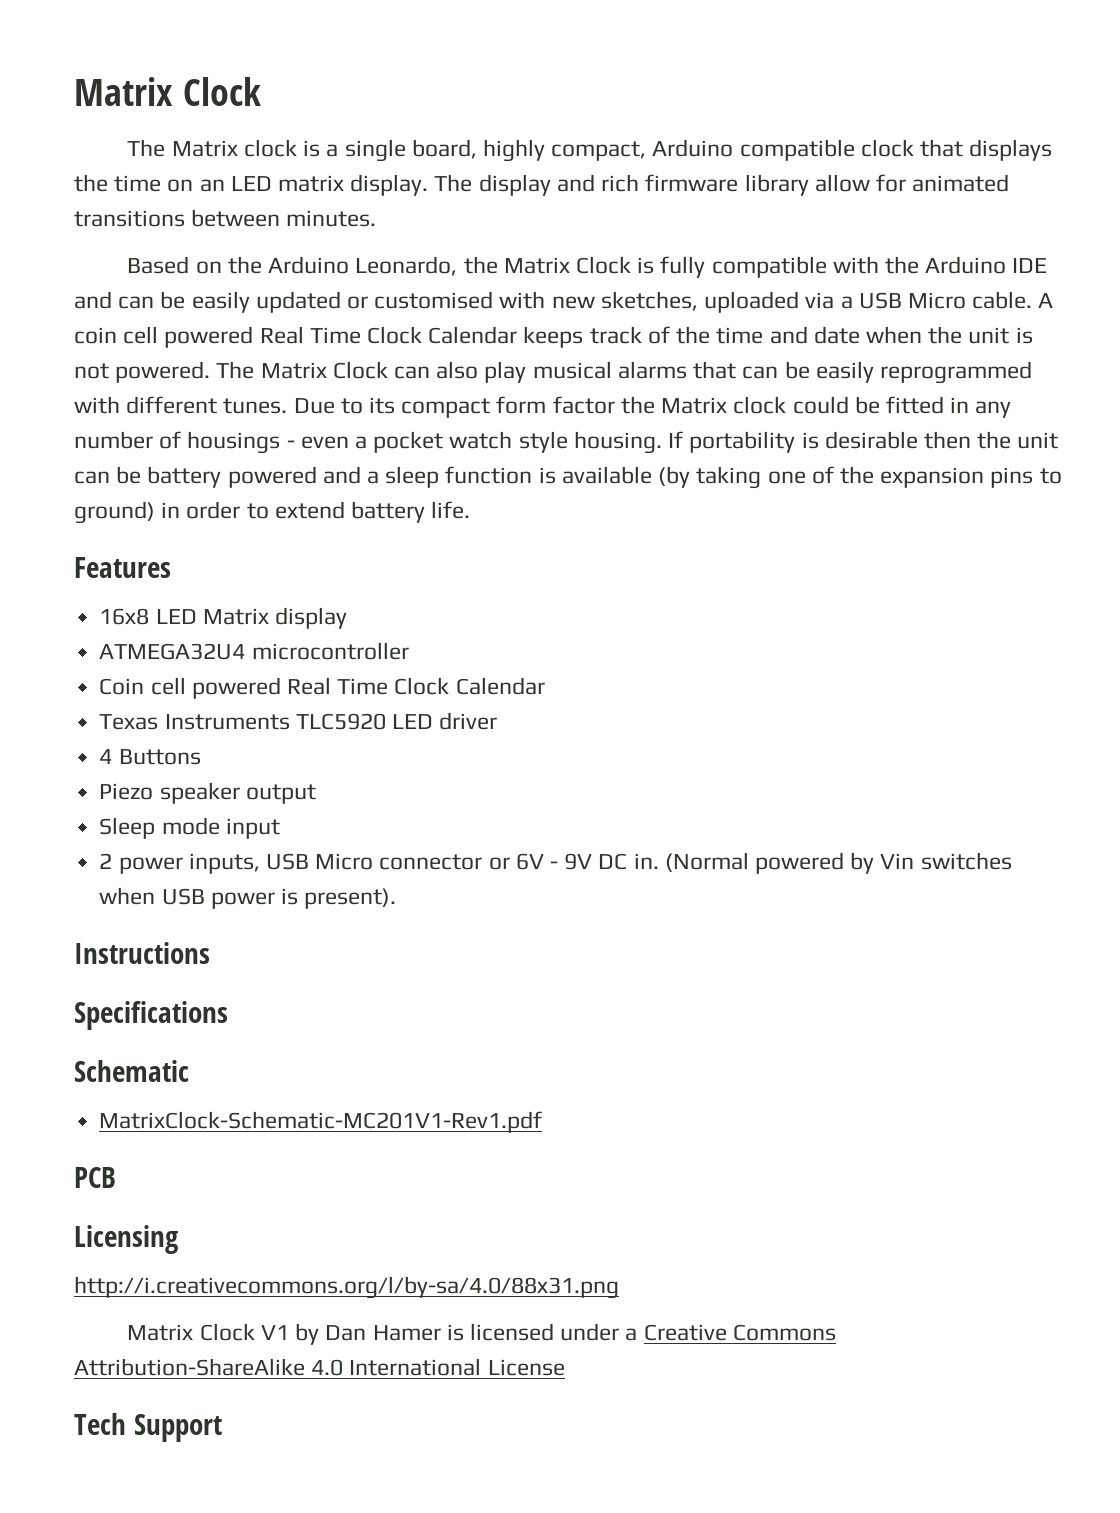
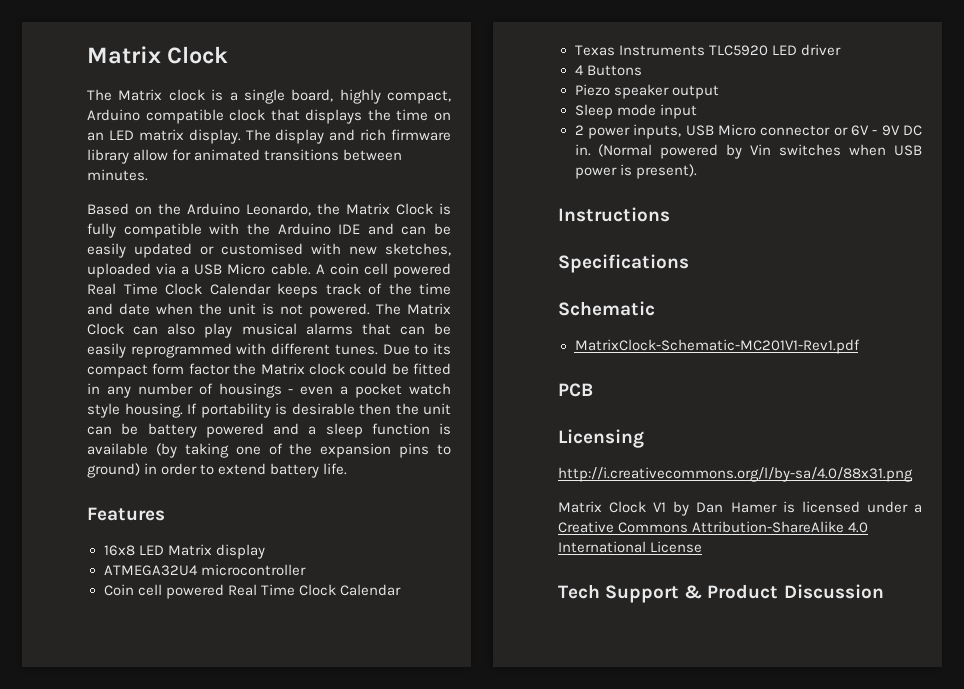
- Tech Support
+ Tech Support & Product Discussion

